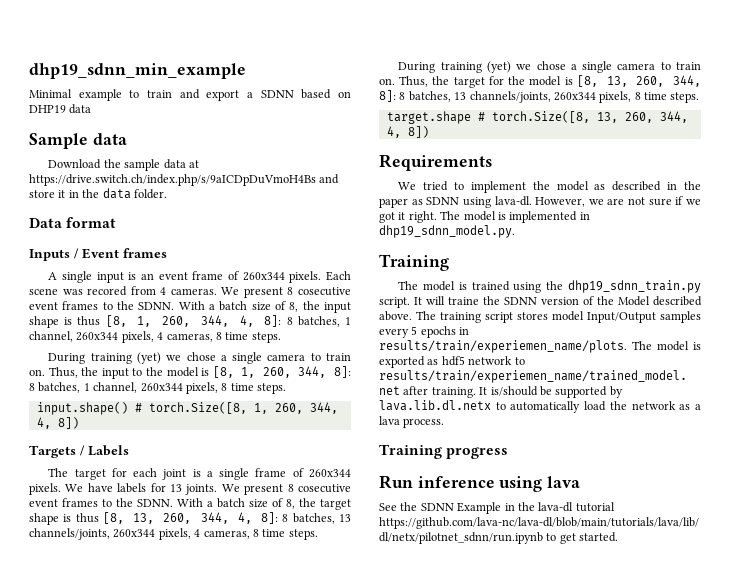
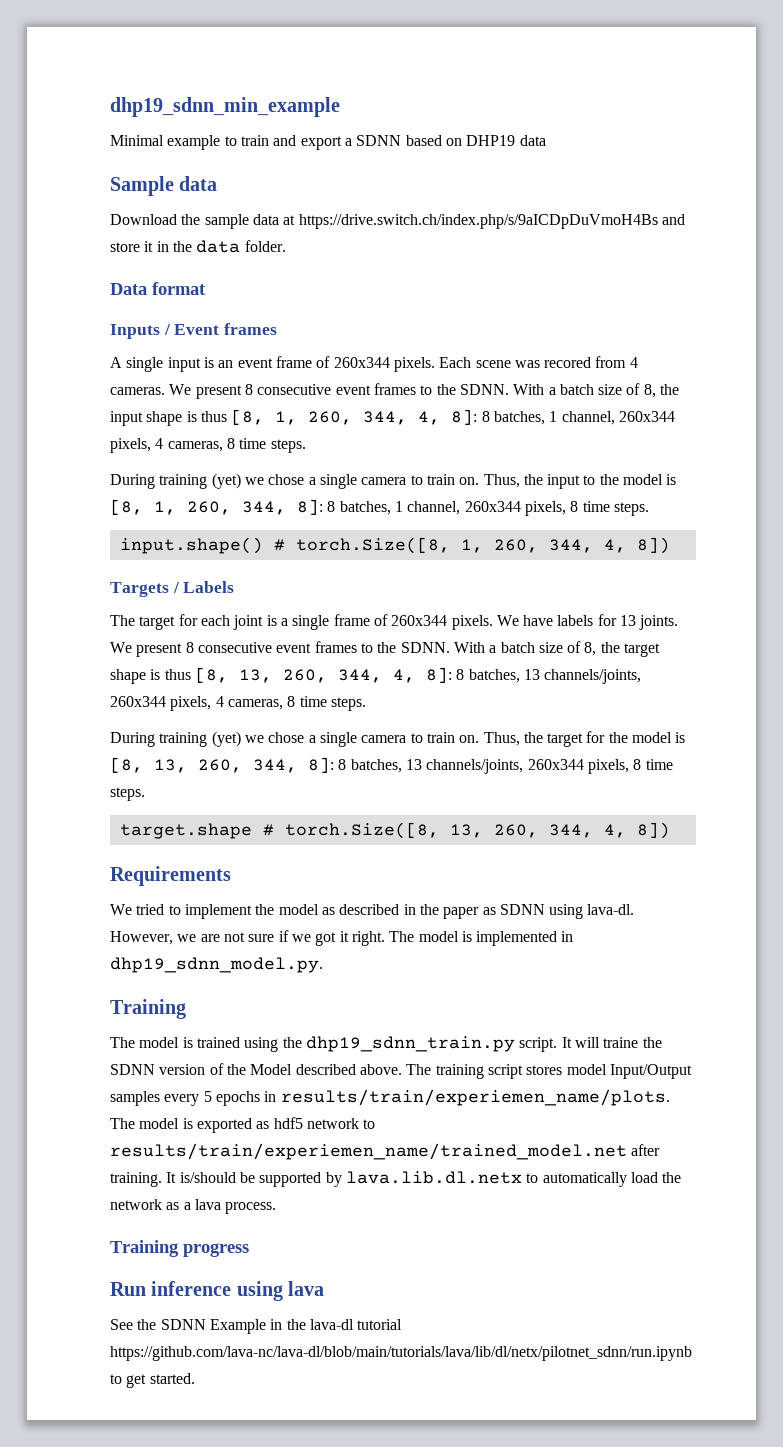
- Each scene was recored from 4 cameras. We present 8 cosecutive event frames to the SDNN.
+ Each scene was recored from 4 cameras. We present 8 consecutive event frames to the SDNN.
- We have labels for 13 joints. We present 8 cosecutive event frames to the SDNN.
+ We have labels for 13 joints. We present 8 consecutive event frames to the SDNN.

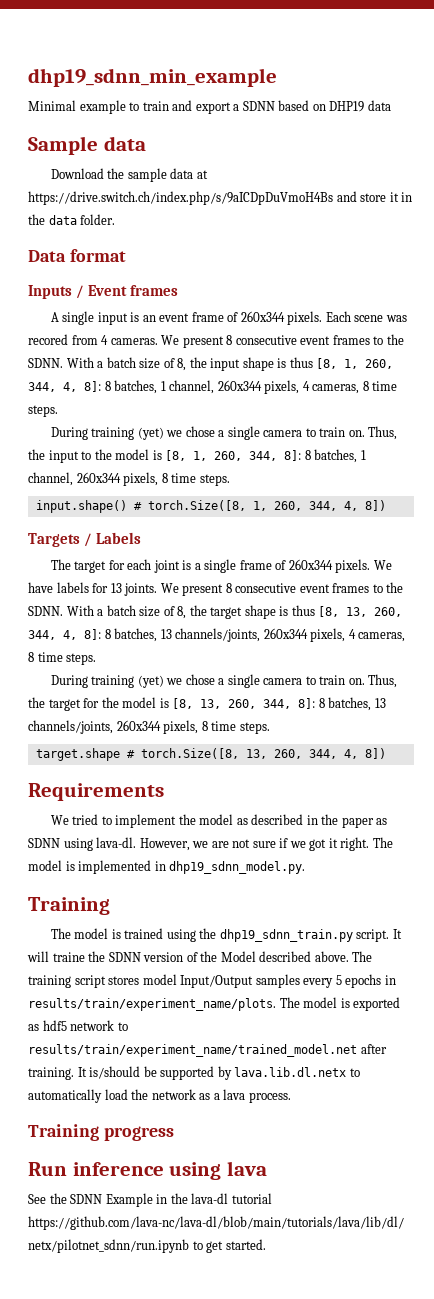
- The training script stores model Input/Output samples every 5 epochs in results/train/experiemen_name/plots.
+ The training script stores model Input/Output samples every 5 epochs in results/train/experiment_name/plots.
- The model is exported as hdf5 network to results/train/experiemen_name/trained_model.net after training.
+ The model is exported as hdf5 network to results/train/experiment_name/trained_model.net after training.

